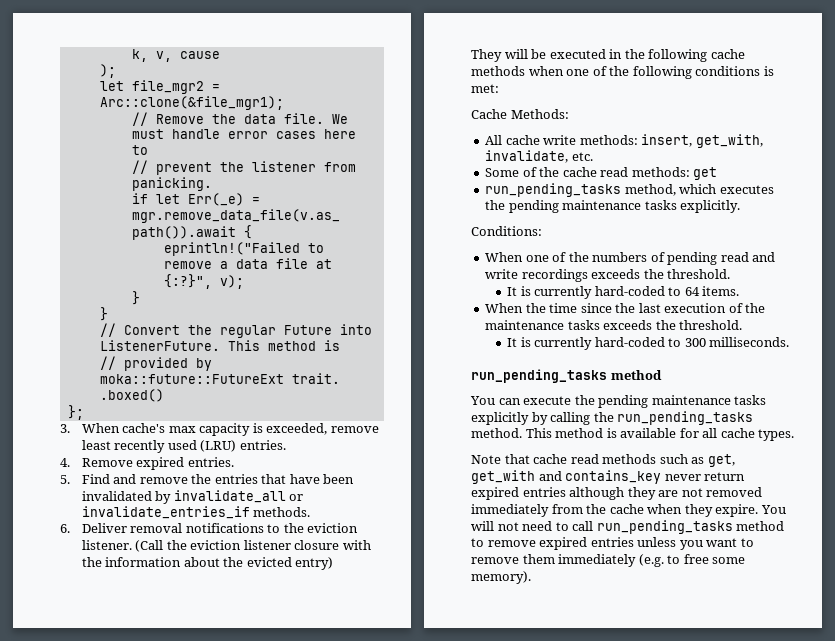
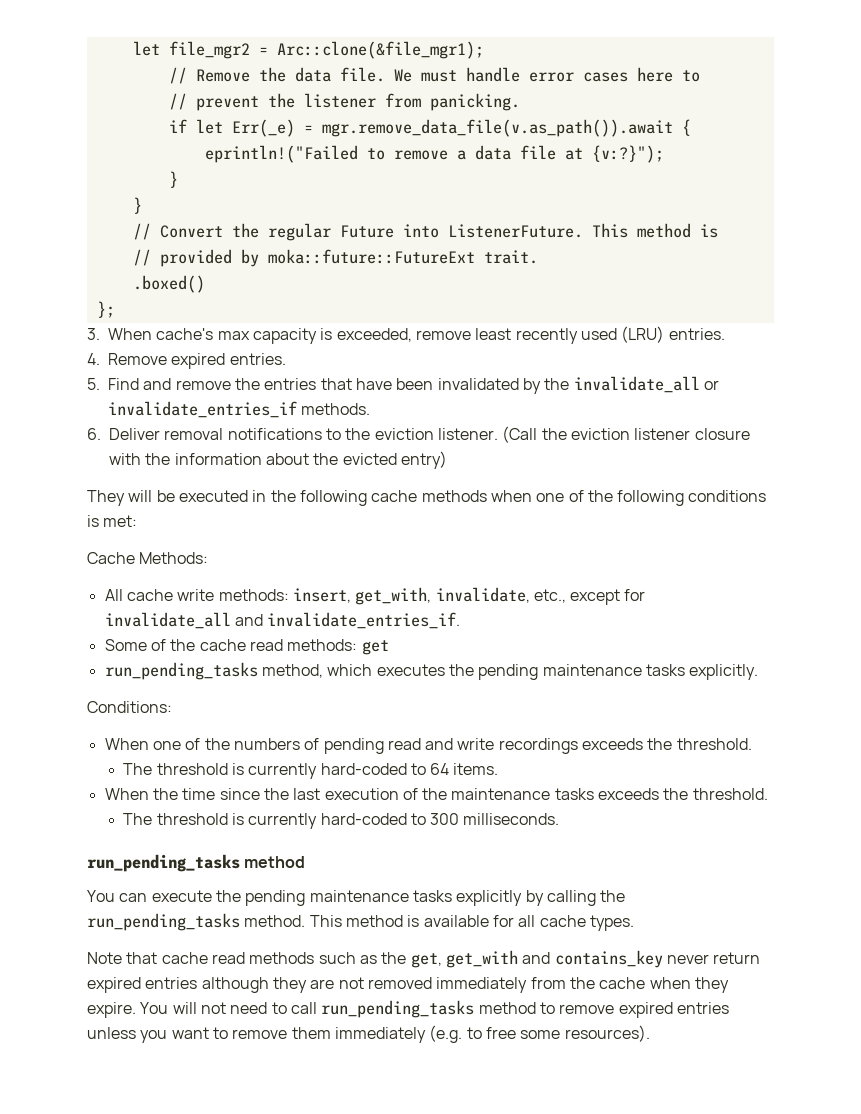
- k, v, cause
- );
- eprintln!("Failed to remove a data file at {:?}", v);
+ eprintln!("Failed to remove a data file at {v:?}");
- 5. Find and remove the entries that have been invalidated by invalidate_all or invalidate_entries_if methods.
+ 5. Find and remove the entries that have been invalidated by the invalidate_all or invalidate_entries_if methods.
- All cache write methods: insert, get_with, invalidate, etc.
+ All cache write methods: insert, get_with, invalidate, etc., except for invalidate_all and invalidate_entries_if.
- It is currently hard-coded to 64 items.
+ The threshold is currently hard-coded to 64 items.
- It is currently hard-coded to 300 milliseconds.
+ The threshold is currently hard-coded to 300 milliseconds.
- Note that cache read methods such as get, get_with and contains_key never return expired entries although they are not removed immediately from the cache when they expire.
+ Note that cache read methods such as the get, get_with and contains_key never return expired entries although they are not removed immediately from the cache when they expire.
- You will not need to call run_pending_tasks method to remove expired entries unless you want to remove them immediately (e.g. to free some memory).
+ You will not need to call run_pending_tasks method to remove expired entries unless you want to remove them immediately (e.g. to free some resources).

